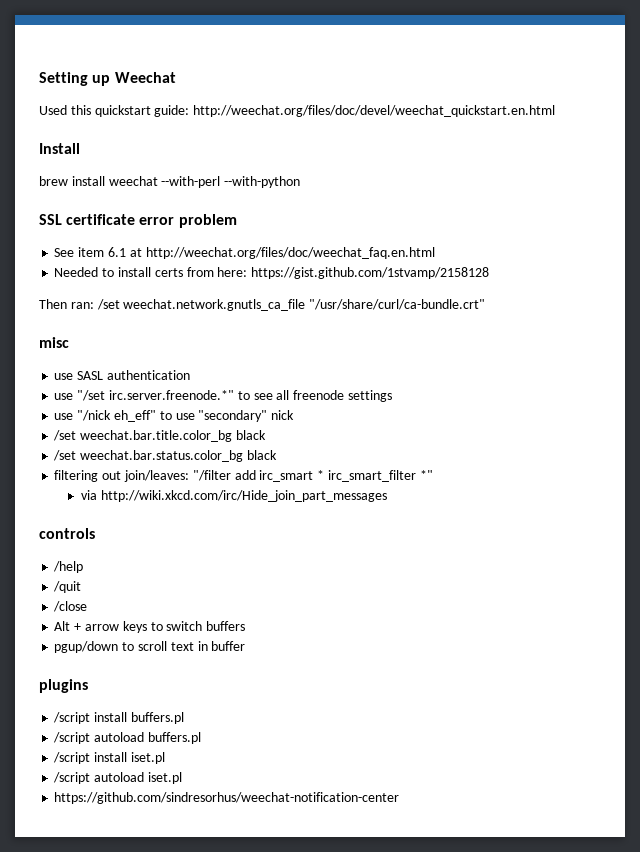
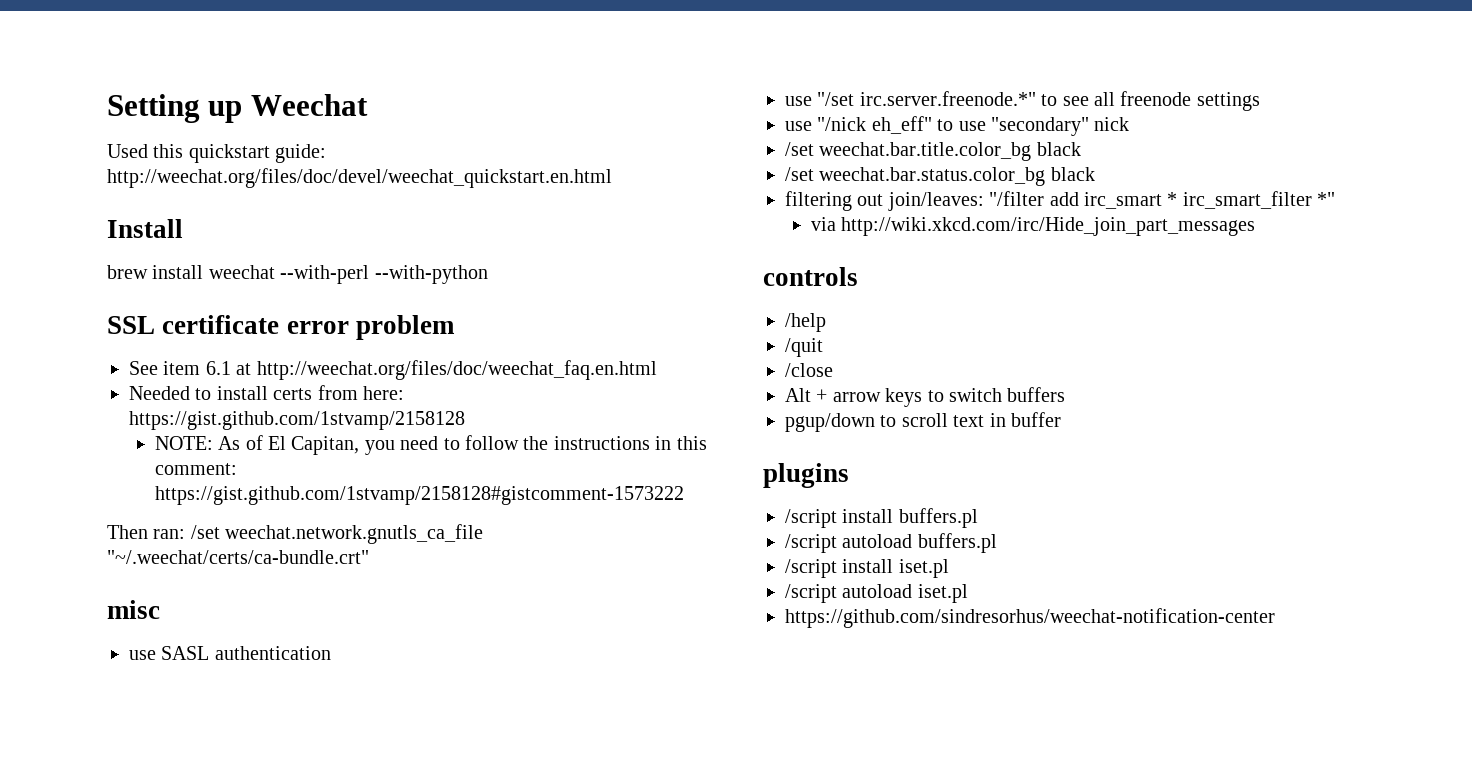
+ NOTE: As of El Capitan, you need to follow the instructions in this comment: https://gist.github.com/1stvamp/2158128#gistcomment-1573222
- Then ran: /set weechat.network.gnutls_ca_file "/usr/share/curl/ca-bundle.crt"
+ Then ran: /set weechat.network.gnutls_ca_file "~/.weechat/certs/ca-bundle.crt"

